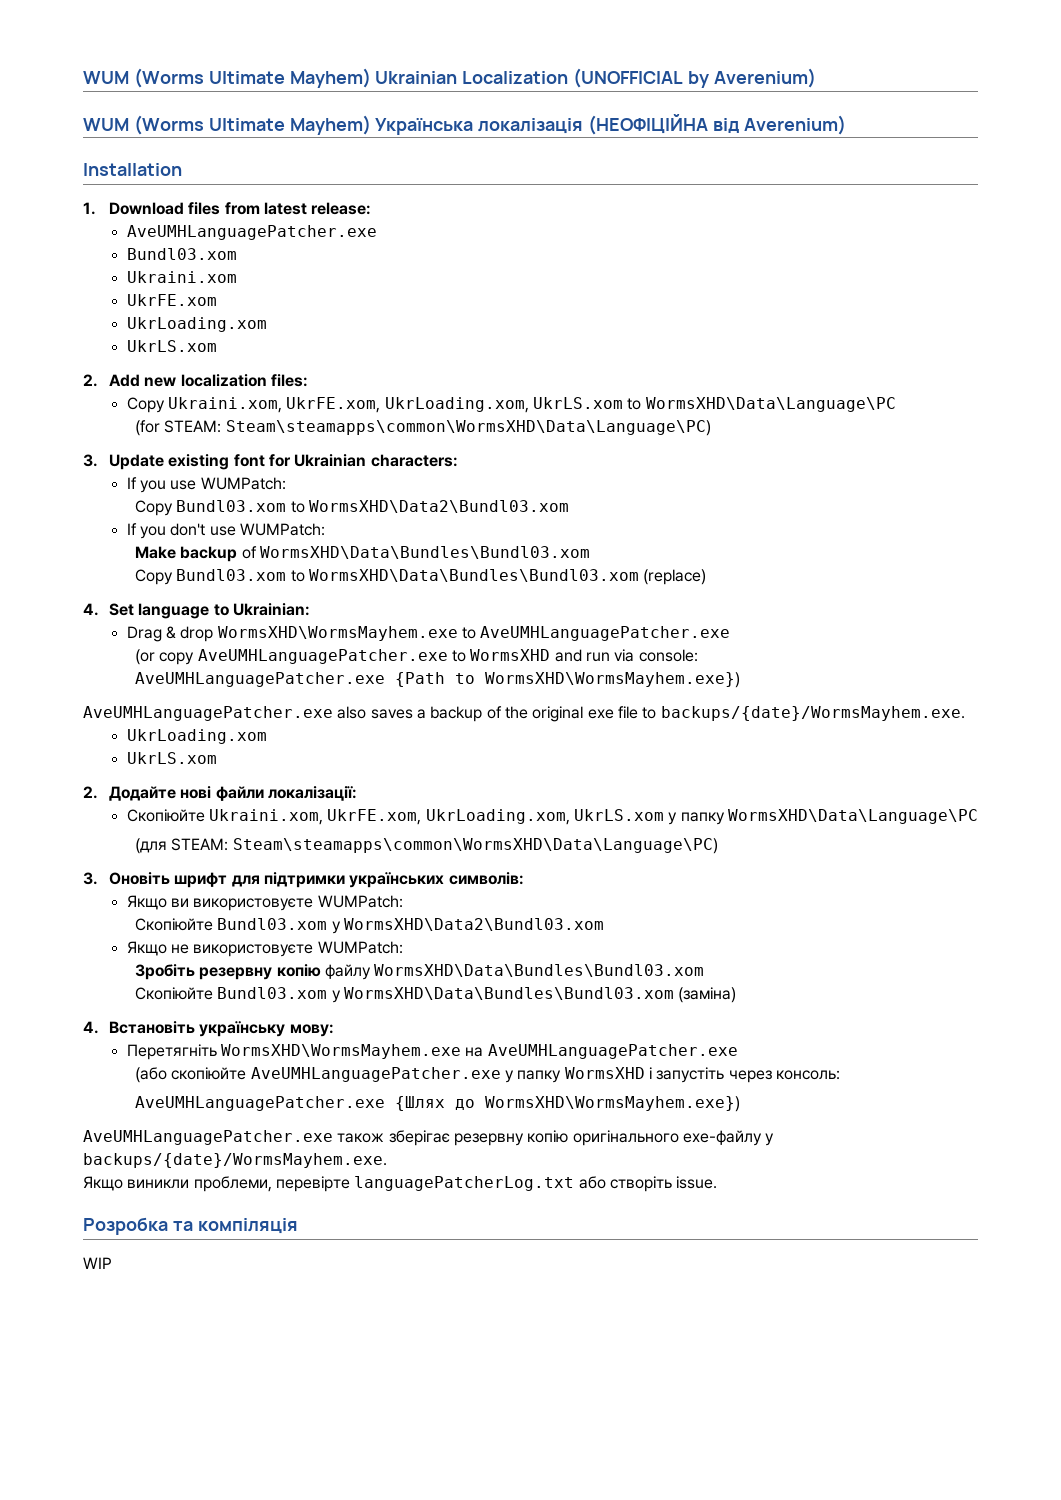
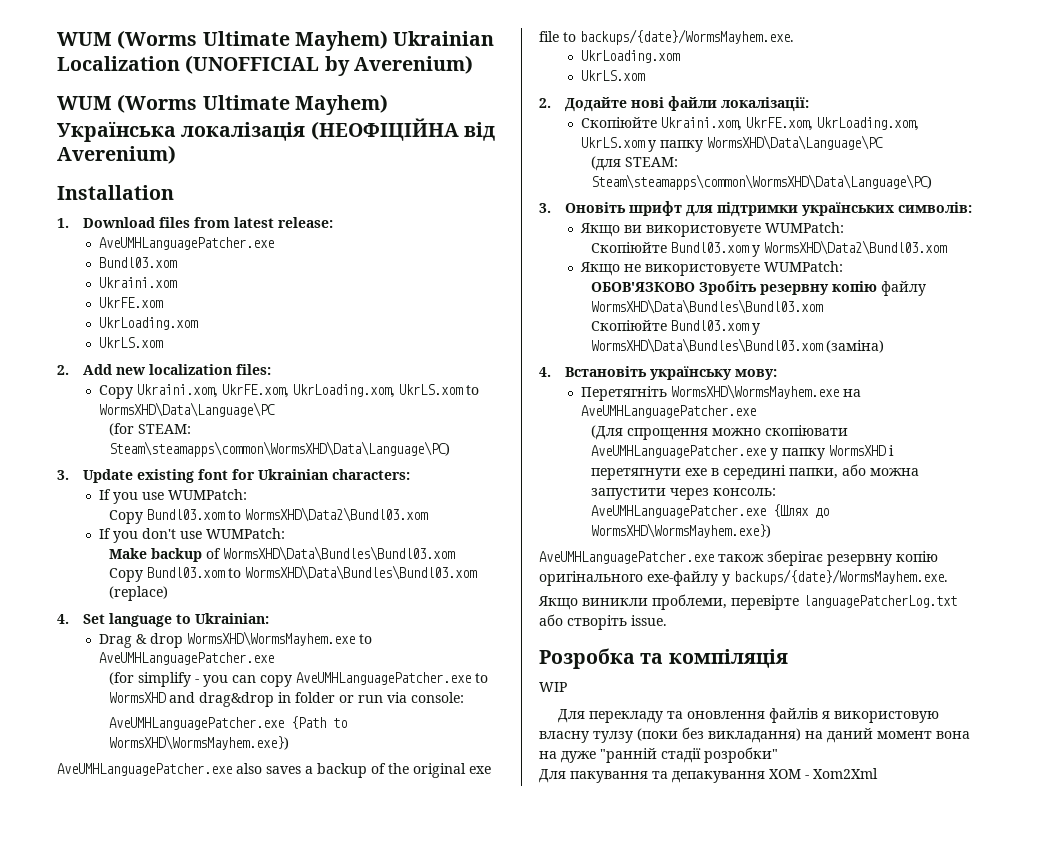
- (or copy AveUMHLanguagePatcher.exe to WormsXHD and run via console:
+ (for simplify - you can copy AveUMHLanguagePatcher.exe to WormsXHD and drag&drop in folder or run via console:
- Зробіть резервну копію файлу WormsXHD\Data\Bundles\Bundl03.xom
+ ОБОВ'ЯЗКОВО Зробіть резервну копію файлу WormsXHD\Data\Bundles\Bundl03.xom
- (або скопіюйте AveUMHLanguagePatcher.exe у папку WormsXHD і запустіть через консоль:
+ (Для спрощення можно скопіювати AveUMHLanguagePatcher.exe у папку WormsXHD і перетягнути exe в середині папки, або можна запустити через консоль:
+ Для перекладу та оновлення файлів я використовую власну тулзу (поки без викладання) на даний момент вона на дуже "ранній стадії розробки"
+ Для пакування та депакування XOM - Xom2Xml

